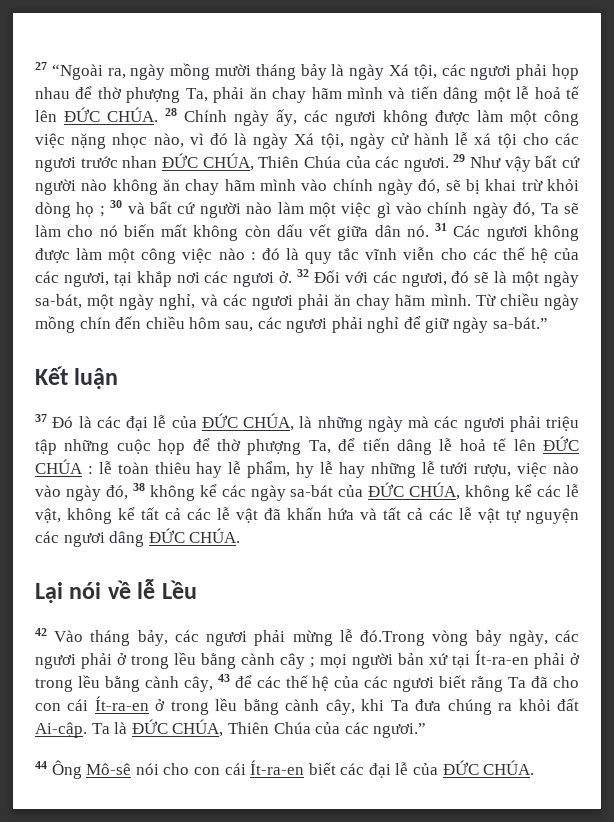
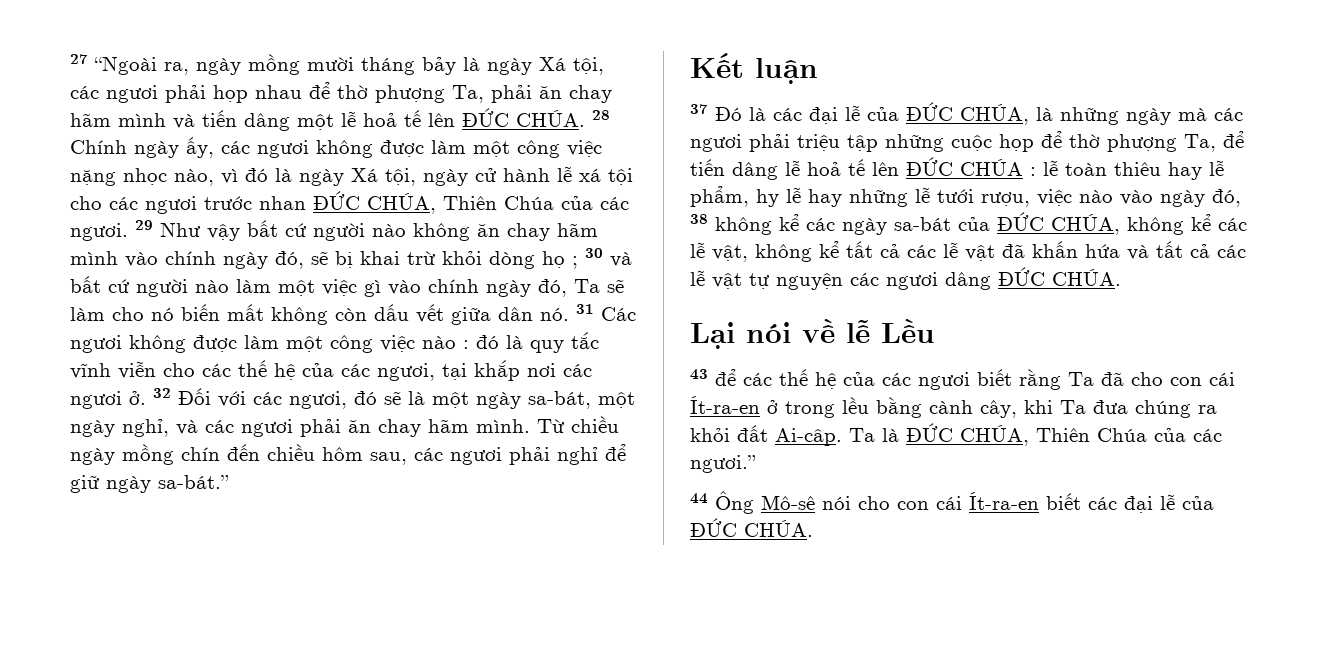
- 42 Vào tháng bảy, các ngươi phải mừng lễ đó.Trong vòng bảy ngày, các ngươi phải ở trong lều bằng cành cây ; mọi người bản xứ tại Ít-ra-en phải ở trong lều bằng cành cây, 43 để các thế hệ của các ngươi biết rằng Ta đã cho con cái Ít-ra-en ở trong lều bằng cành cây, khi Ta đưa chúng ra khỏi đất Ai-cập.
+ 43 để các thế hệ của các ngươi biết rằng Ta đã cho con cái Ít-ra-en ở trong lều bằng cành cây, khi Ta đưa chúng ra khỏi đất Ai-cập.

